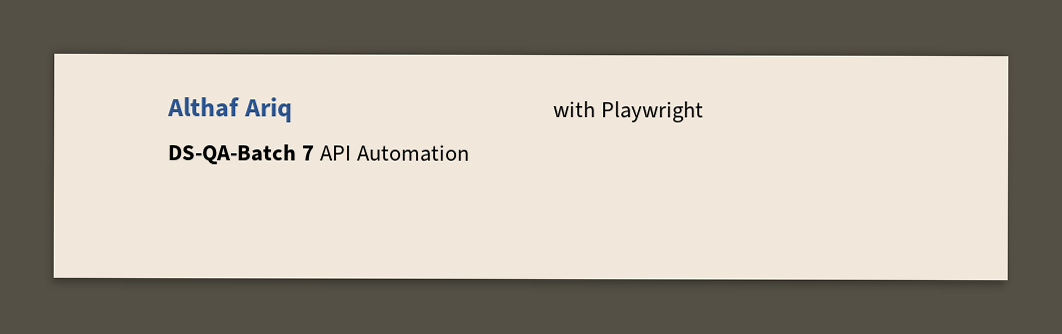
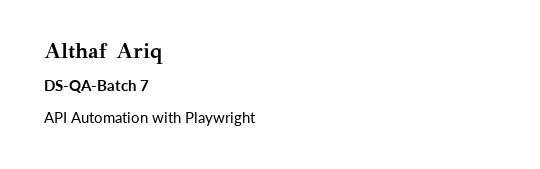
- DS-QA-Batch 7 API Automation with Playwright
+ DS-QA-Batch 7
+ API Automation with Playwright

